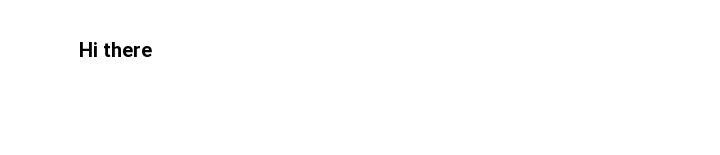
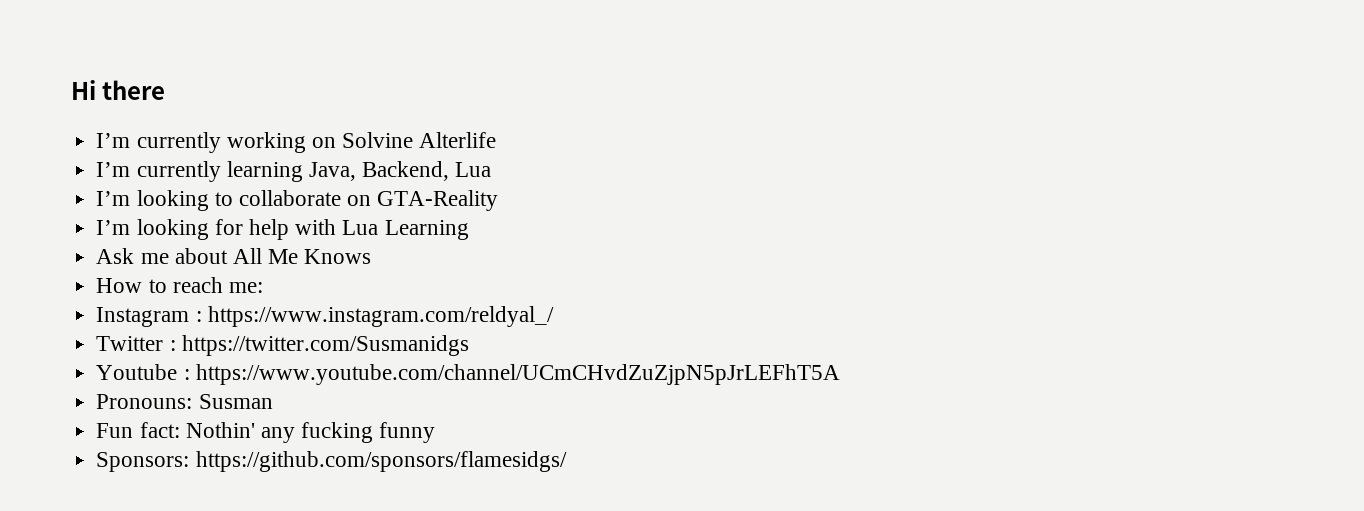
+ I’m currently working on Solvine Alterlife
+ I’m currently learning Java, Backend, Lua
+ I’m looking to collaborate on GTA-Reality
+ I’m looking for help with Lua Learning
+ Ask me about All Me Knows
+ How to reach me:
+ Instagram : https://www.instagram.com/reldyal_/
+ Twitter : https://twitter.com/Susmanidgs
+ Youtube : https://www.youtube.com/channel/UCmCHvdZuZjpN5pJrLEFhT5A
+ Pronouns: Susman
+ Fun fact: Nothin' any fucking funny
+ Sponsors: https://github.com/sponsors/flamesidgs/

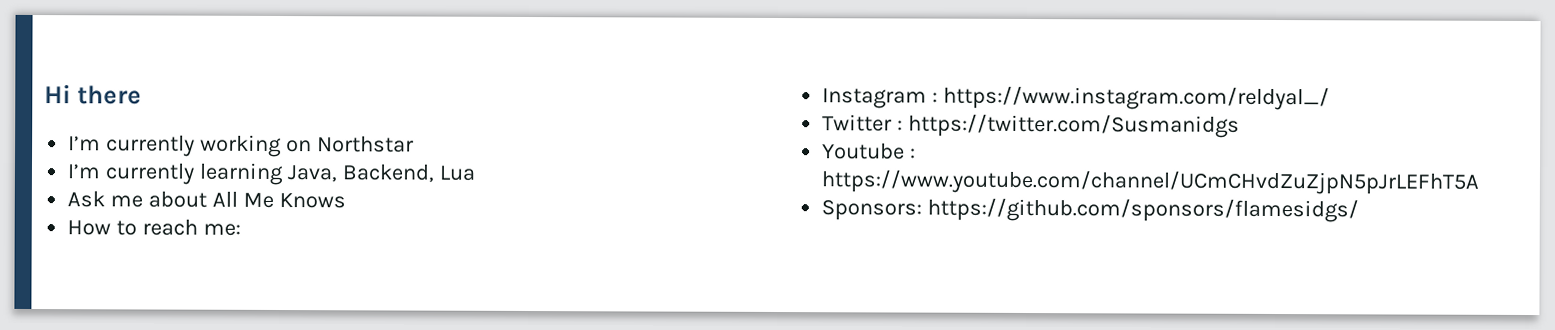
- I’m currently working on Solvine Alterlife
+ I’m currently working on Northstar
- I’m looking to collaborate on GTA-Reality
- I’m looking for help with Lua Learning
- Pronouns: Susman
- Fun fact: Nothin' any fucking funny

